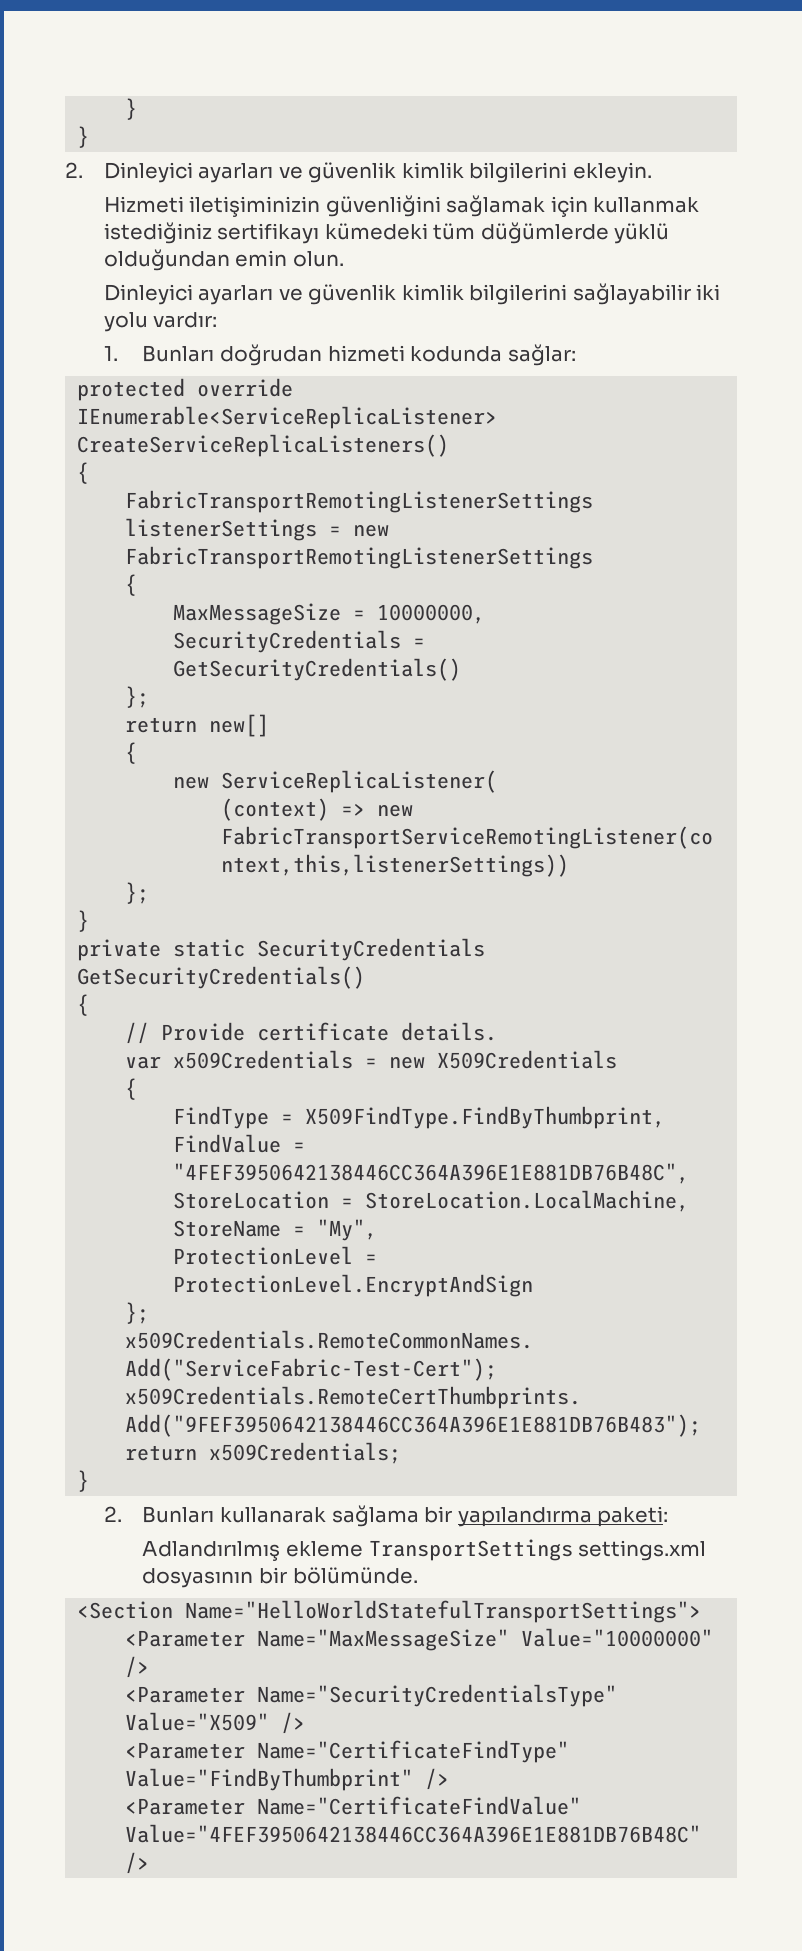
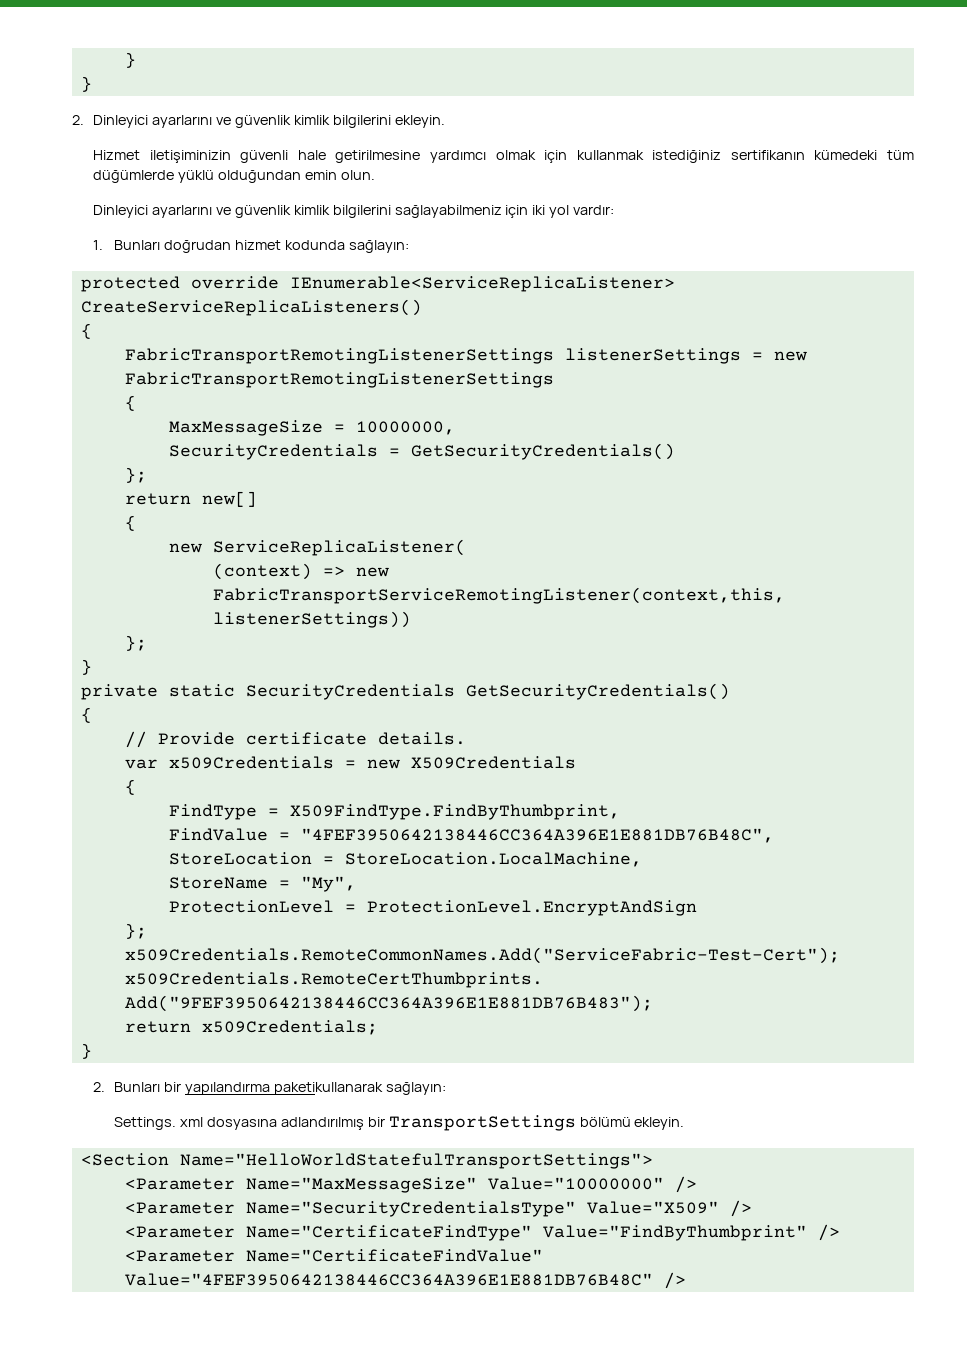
- 2. Dinleyici ayarları ve güvenlik kimlik bilgilerini ekleyin.
+ 2. Dinleyici ayarlarını ve güvenlik kimlik bilgilerini ekleyin.
- Hizmeti iletişiminizin güvenliğini sağlamak için kullanmak istediğiniz sertifikayı kümedeki tüm düğümlerde yüklü olduğundan emin olun.
+ Hizmet iletişiminizin güvenli hale getirilmesine yardımcı olmak için kullanmak istediğiniz sertifikanın kümedeki tüm düğümlerde yüklü olduğundan emin olun.
- Dinleyici ayarları ve güvenlik kimlik bilgilerini sağlayabilir iki yolu vardır:
+ Dinleyici ayarlarını ve güvenlik kimlik bilgilerini sağlayabilmeniz için iki yol vardır:
- 1. Bunları doğrudan hizmeti kodunda sağlar:
+ 1. Bunları doğrudan hizmet kodunda sağlayın:
- 2. Bunları kullanarak sağlama bir yapılandırma paketi:
- Adlandırılmış ekleme TransportSettings settings.xml dosyasının bir bölümünde.
+ 2. Bunları bir yapılandırma paketikullanarak sağlayın:
+ Settings. xml dosyasına adlandırılmış bir TransportSettings bölümü ekleyin.

